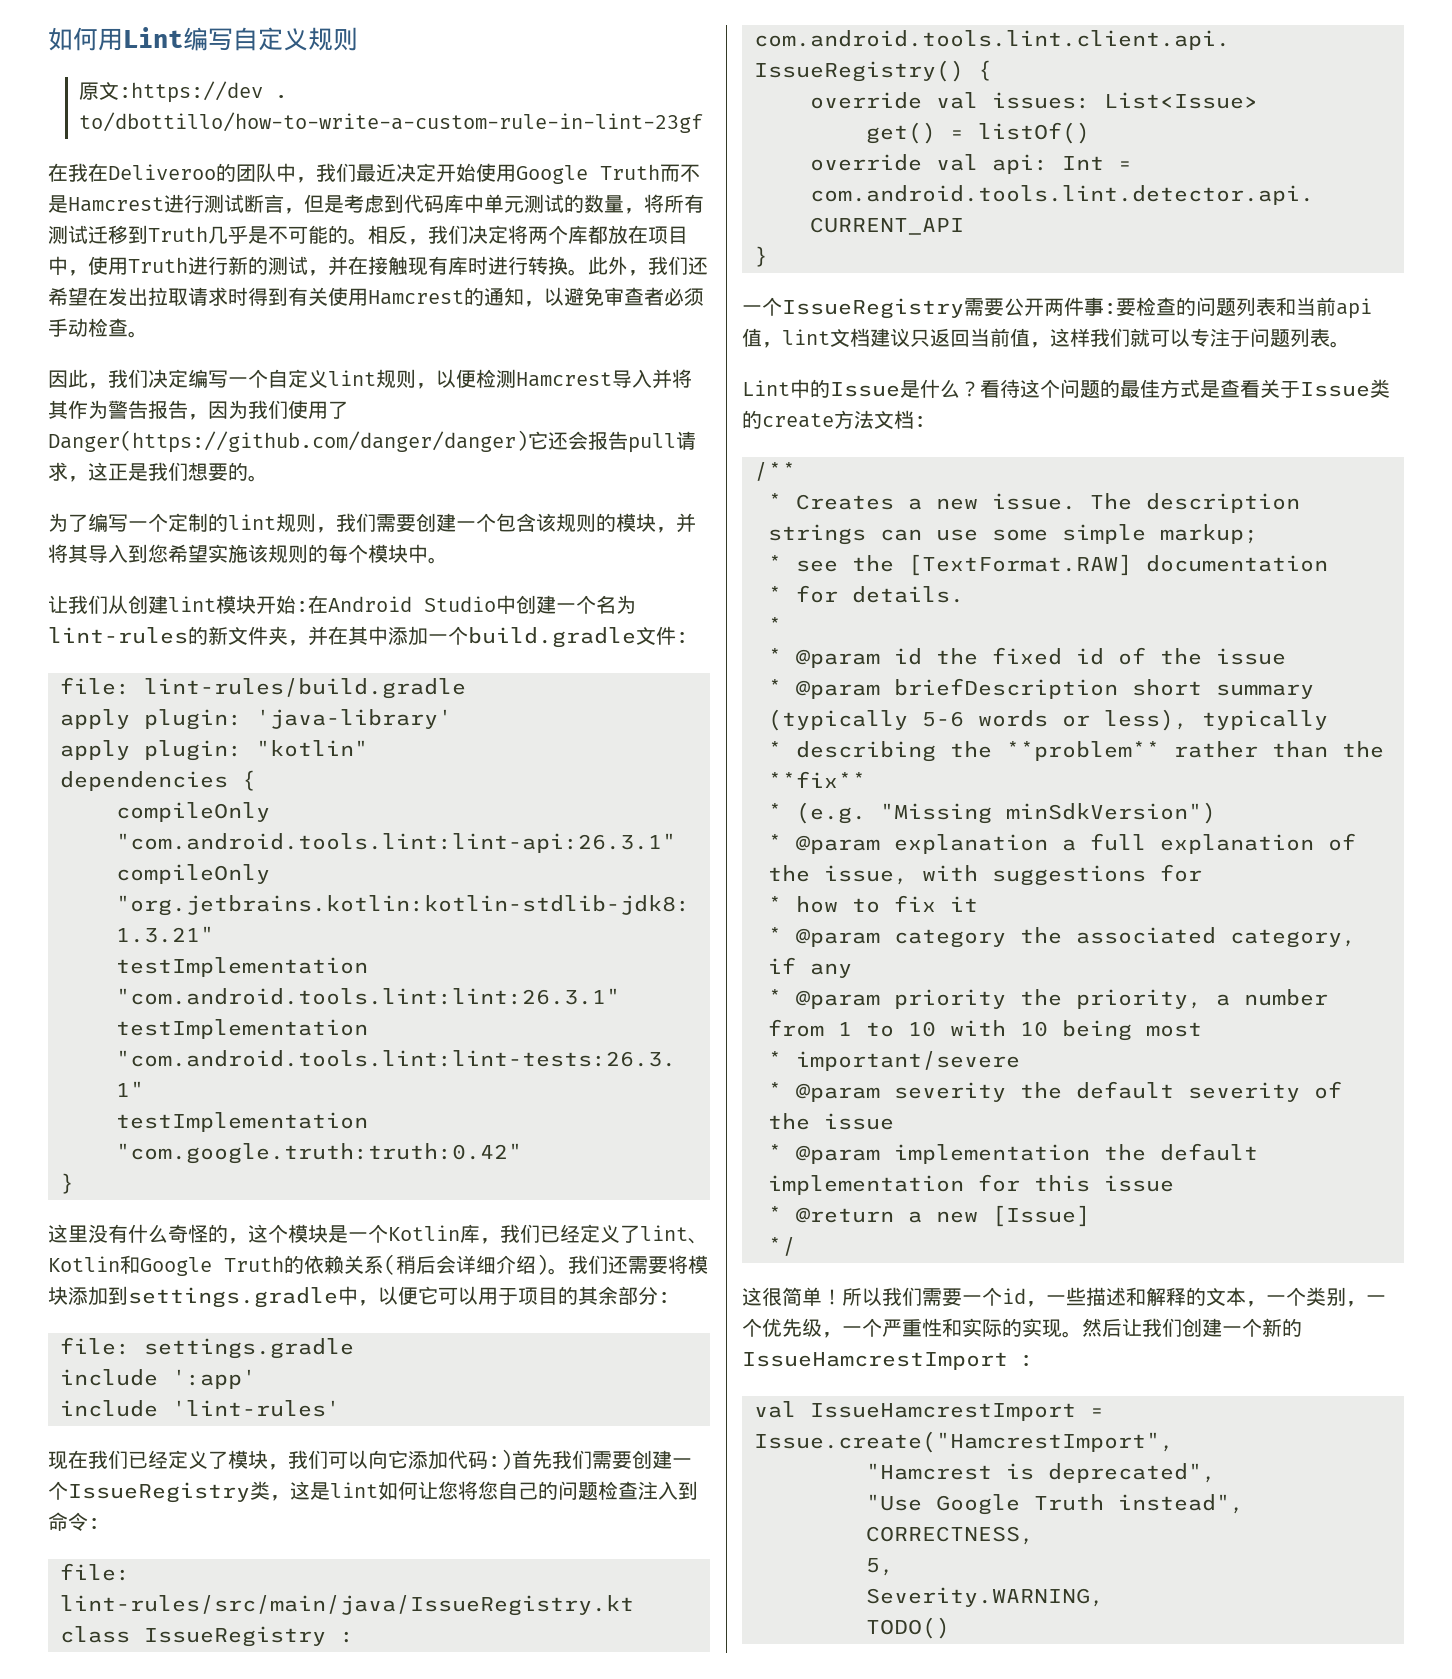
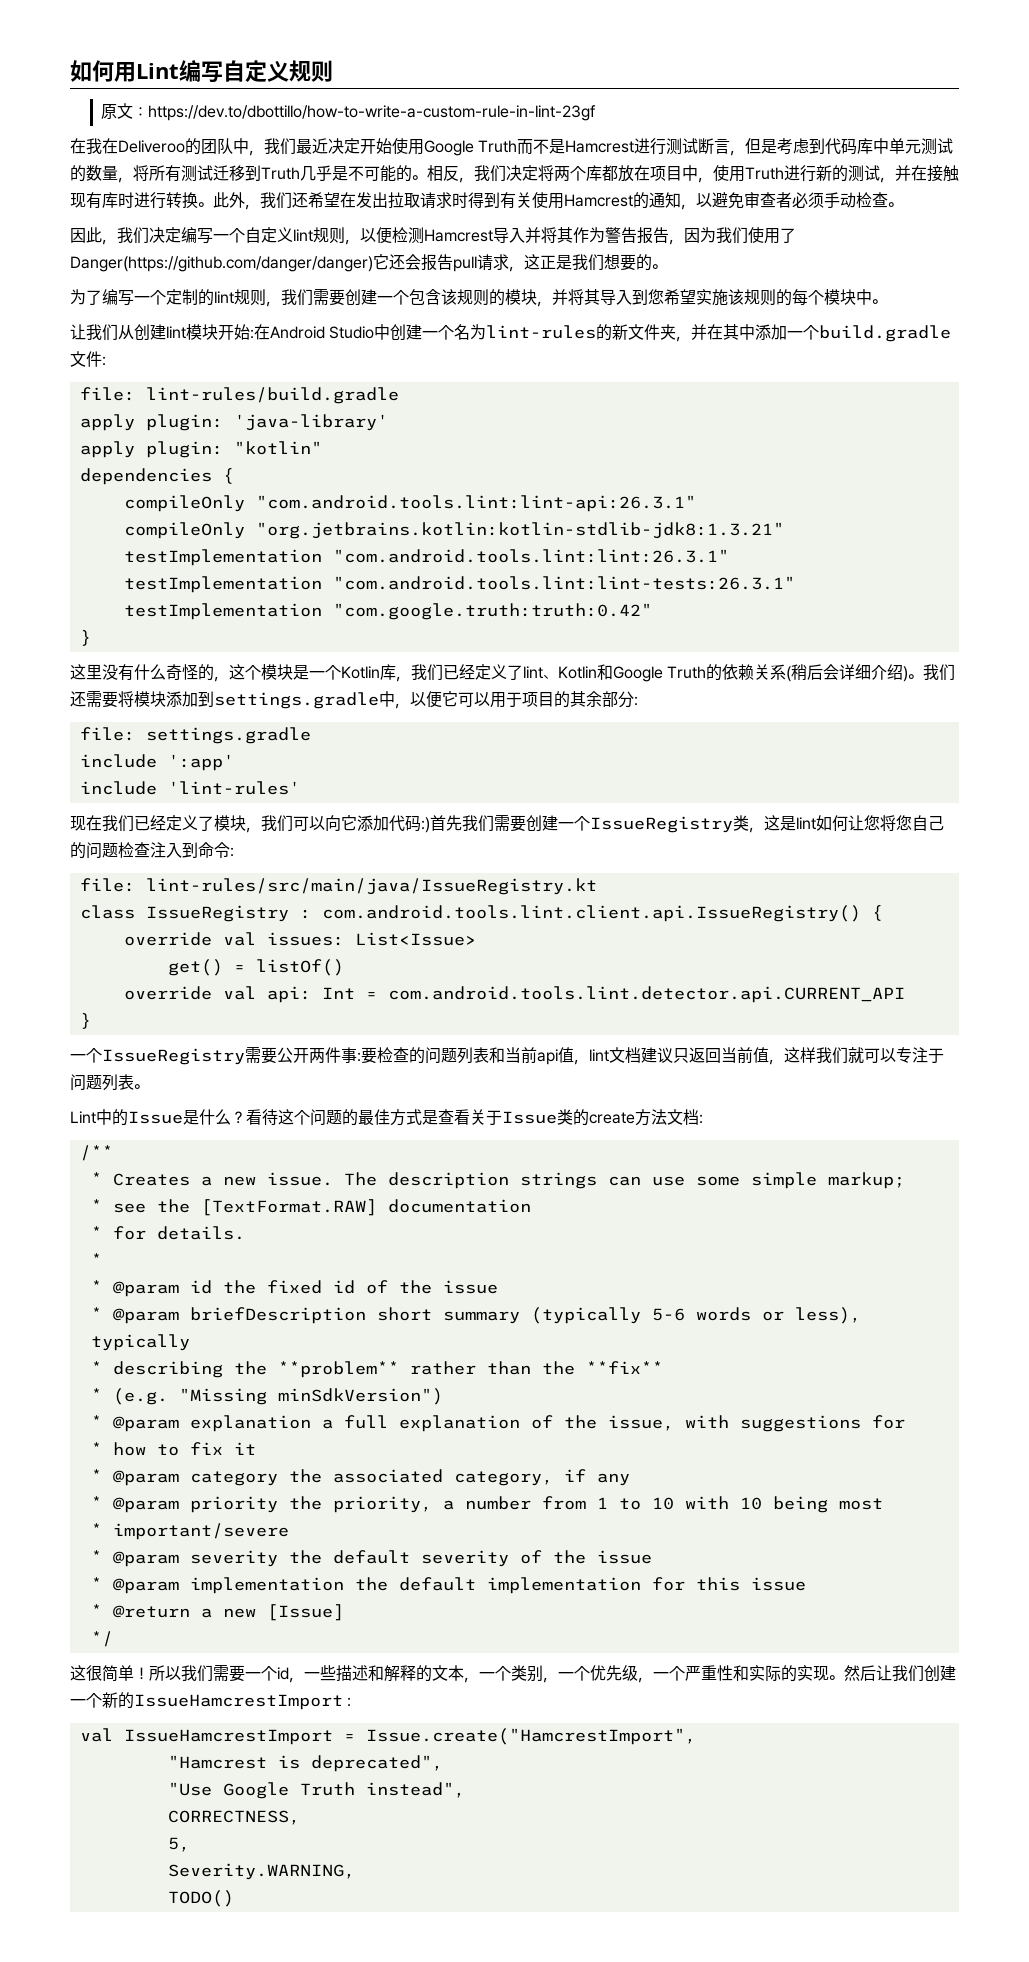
- 原文:https://dev . to/dbottillo/how-to-write-a-custom-rule-in-lint-23gf
+ 原文：https://dev.to/dbottillo/how-to-write-a-custom-rule-in-lint-23gf

